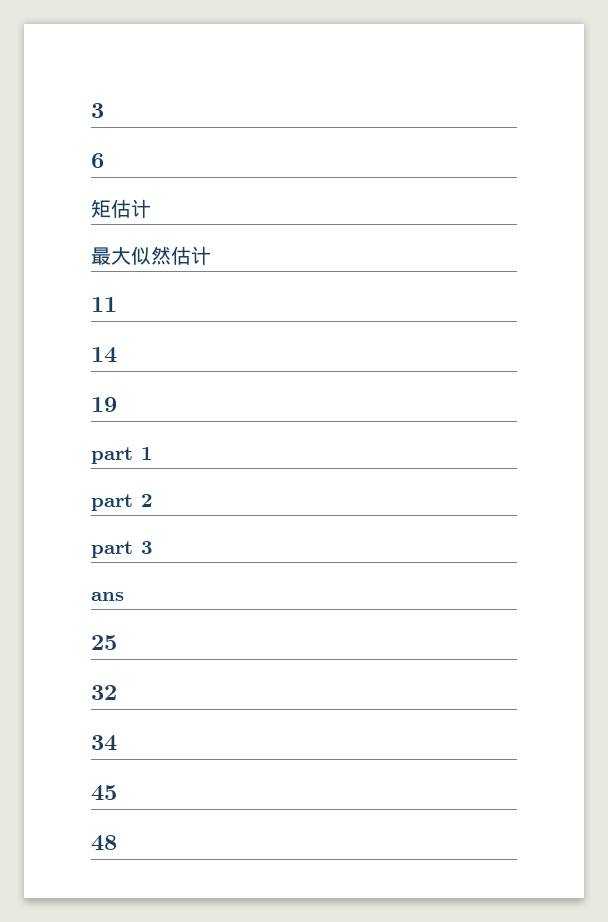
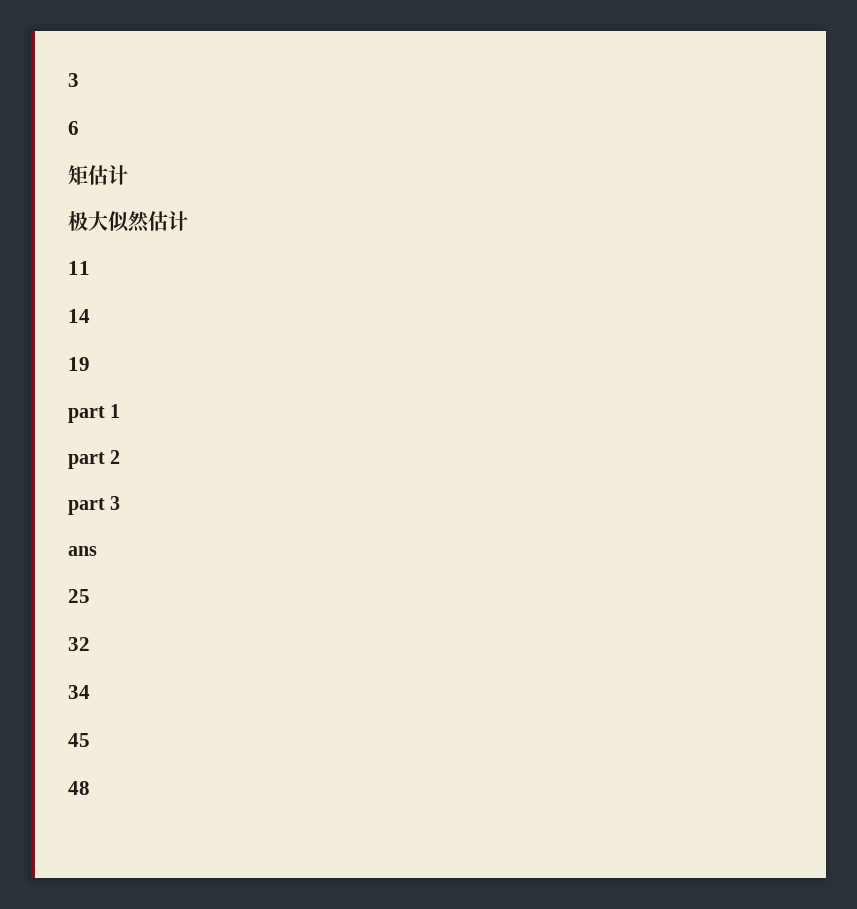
- 最大似然估计
+ 极大似然估计

